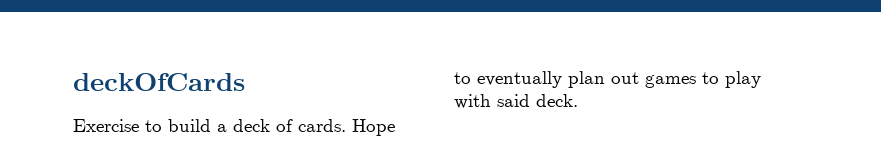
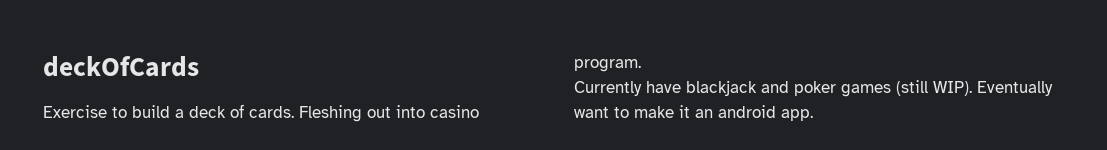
- Hope to eventually plan out games to play with said deck.
+ Fleshing out into casino program.
+ Currently have blackjack and poker games (still WIP). Eventually want to make it an android app.

